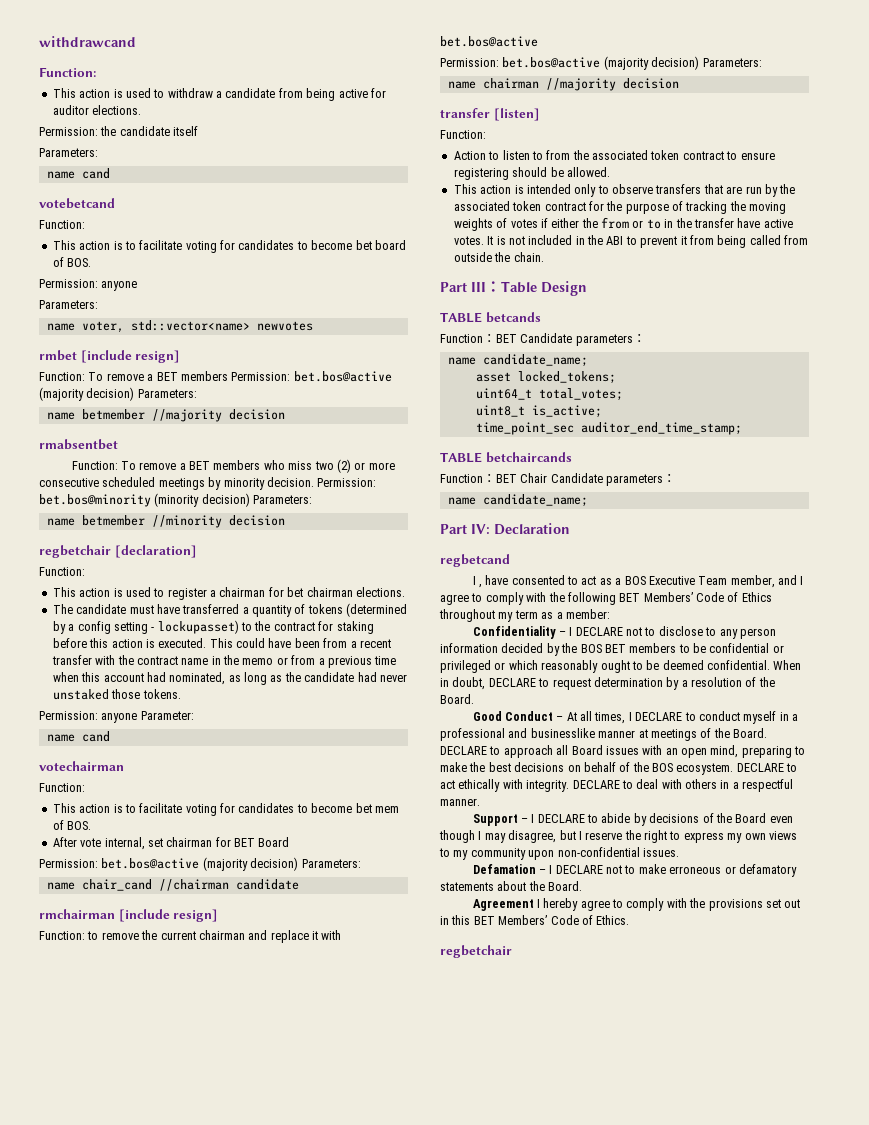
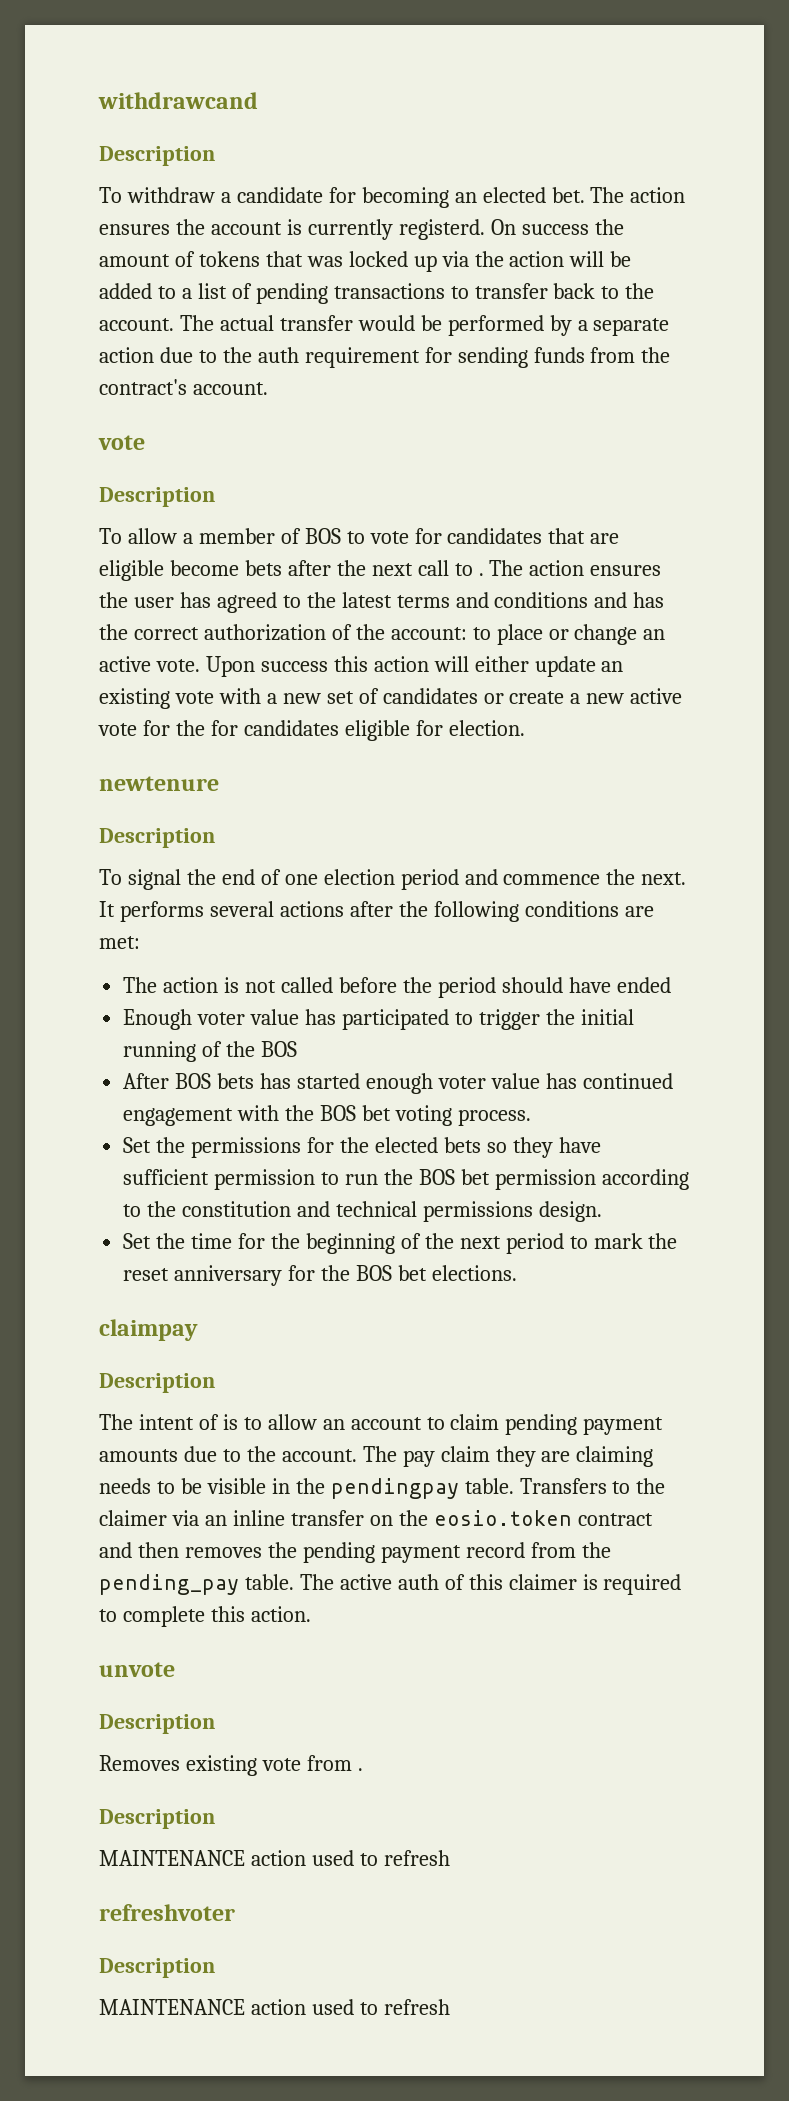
  withdrawcand
- Function:
- This action is used to withdraw a candidate from being active for auditor elections.
- Permission: the candidate itself
- Parameters:
- name cand
- votebetcand
- Function:
- This action is to facilitate voting for candidates to become bet board of BOS.
- Permission: anyone
- Parameters:
- name voter, std::vector<name> newvotes
- rmbet [include resign]
- Function: To remove a BET members Permission: bet.bos@active (majority decision) Parameters:
- name betmember //majority decision
- rmabsentbet
- Function: To remove a BET members who miss two (2) or more consecutive scheduled meetings by minority decision. Permission: bet.bos@minority (minority decision) Parameters:
- name betmember //minority decision
- regbetchair [declaration]
- Function:
- This action is used to register a chairman for bet chairman elections.
- The candidate must have transferred a quantity of tokens (determined by a config setting - lockupasset) to the contract for staking before this action is executed. This could have been from a recent transfer with the contract name in the memo or from a previous time when this account had nominated, as long as the candidate had never unstaked those tokens.
- Permission: anyone Parameter:
- name cand
- votechairman
- Function:
- This action is to facilitate voting for candidates to become bet mem of BOS.
- After vote internal, set chairman for BET Board
- Permission: bet.bos@active (majority decision) Parameters:
- name chair_cand //chairman candidate
- rmchairman [include resign]
- Function: to remove the current chairman and replace it with bet.bos@active
- Permission: bet.bos@active (majority decision) Parameters:
- name chairman //majority decision
- transfer [listen]
- Function:
- Action to listen to from the associated token contract to ensure registering should be allowed.
- This action is intended only to observe transfers that are run by the associated token contract for the purpose of tracking the moving weights of votes if either the from or to in the transfer have active votes. It is not included in the ABI to prevent it from being called from outside the chain.
- Part III：Table Design
- TABLE betcands
- Function：BET Candidate parameters：
- name candidate_name;
- asset locked_tokens;
- uint64_t total_votes;
- uint8_t is_active;
- time_point_sec auditor_end_time_stamp;
- TABLE betchaircands
- Function：BET Chair Candidate parameters：
- name candidate_name;
- Part IV: Declaration
- regbetcand
- I , have consented to act as a BOS Executive Team member, and I agree to comply with the following BET Members’ Code of Ethics throughout my term as a member:
- Confidentiality – I DECLARE not to disclose to any person information decided by the BOS BET members to be confidential or privileged or which reasonably ought to be deemed confidential. When in doubt, DECLARE to request determination by a resolution of the Board.
- Good Conduct – At all times, I DECLARE to conduct myself in a professional and businesslike manner at meetings of the Board. DECLARE to approach all Board issues with an open mind, preparing to make the best decisions on behalf of the BOS ecosystem. DECLARE to act ethically with integrity. DECLARE to deal with others in a respectful manner.
- Support – I DECLARE to abide by decisions of the Board even though I may disagree, but I reserve the right to express my own views to my community upon non-confidential issues.
- Defamation – I DECLARE not to make erroneous or defamatory statements about the Board.
- Agreement I hereby agree to comply with the provisions set out in this BET Members’ Code of Ethics.
- regbetchair
+ Description
+ To withdraw a candidate for becoming an elected bet. The action ensures the account is currently registerd. On success the amount of tokens that was locked up via the action will be added to a list of pending transactions to transfer back to the account. The actual transfer would be performed by a separate action due to the auth requirement for sending funds from the contract's account.
+ vote
+ Description
+ To allow a member of BOS to vote for candidates that are eligible become bets after the next call to . The action ensures the user has agreed to the latest terms and conditions and has the correct authorization of the account: to place or change an active vote. Upon success this action will either update an existing vote with a new set of candidates or create a new active vote for the for candidates eligible for election.
+ newtenure
+ Description
+ To signal the end of one election period and commence the next. It performs several actions after the following conditions are met:
+ The action is not called before the period should have ended
+ Enough voter value has participated to trigger the initial running of the BOS
+ After BOS bets has started enough voter value has continued engagement with the BOS bet voting process.
+ Set the permissions for the elected bets so they have sufficient permission to run the BOS bet permission according to the constitution and technical permissions design.
+ Set the time for the beginning of the next period to mark the reset anniversary for the BOS bet elections.
+ claimpay
+ Description
+ The intent of is to allow an account to claim pending payment amounts due to the account. The pay claim they are claiming needs to be visible in the pendingpay table. Transfers to the claimer via an inline transfer on the eosio.token contract and then removes the pending payment record from the pending_pay table. The active auth of this claimer is required to complete this action.
+ unvote
+ Description
+ Removes existing vote from .
+ Description
+ MAINTENANCE action used to refresh
+ refreshvoter
+ Description
+ MAINTENANCE action used to refresh

